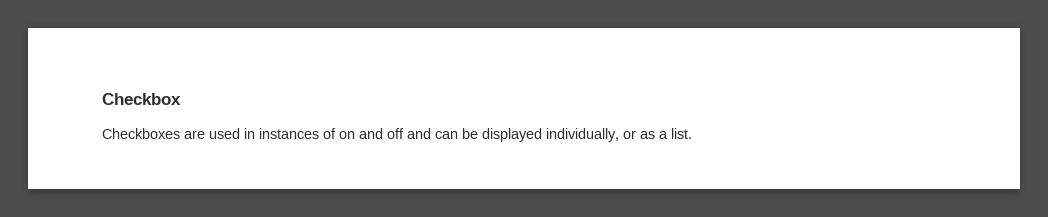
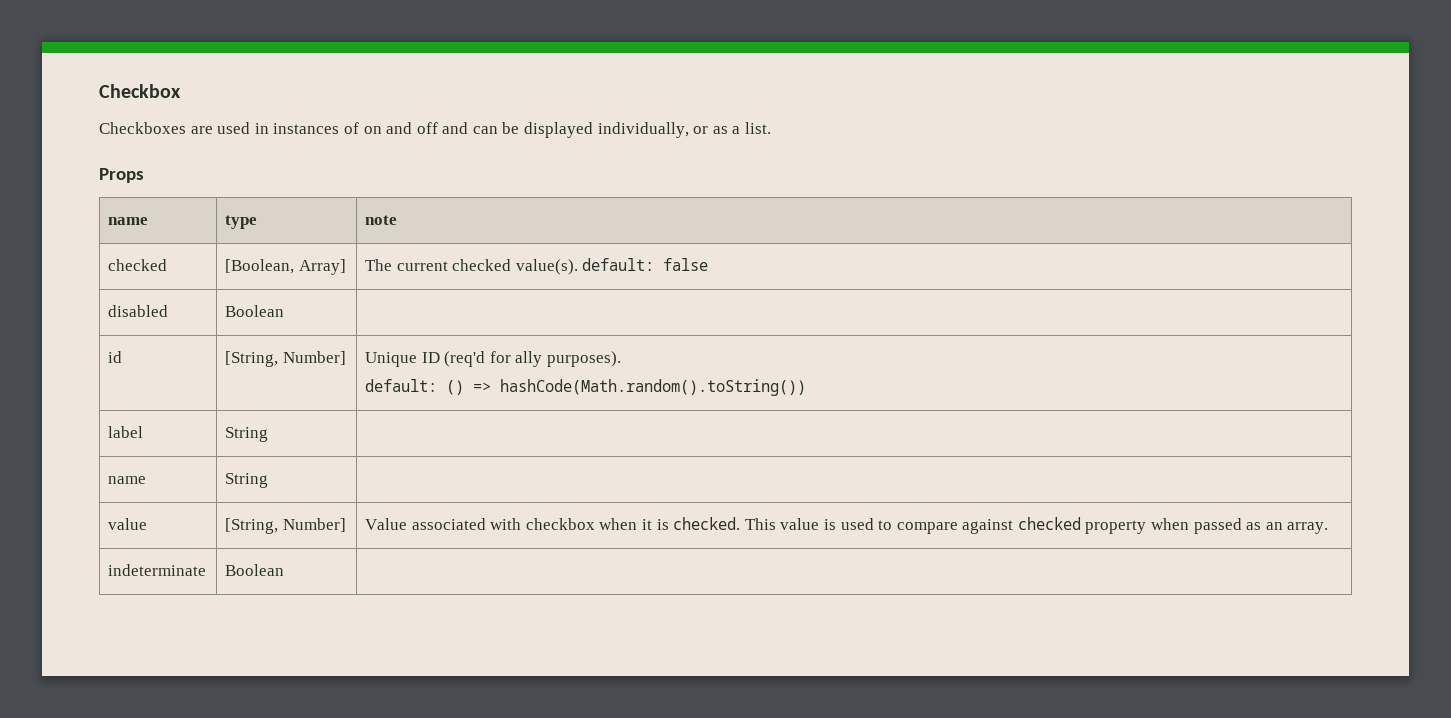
+ Props
+ name | type | note
+ checked | [Boolean, Array] | The current checked value(s). default: false
+ disabled | Boolean |
+ id | [String, Number] | Unique ID (req'd for ally purposes).
+ default: () => hashCode(Math.random().toString())
+ label | String |
+ name | String |
+ value | [String, Number] | Value associated with checkbox when it is checked. This value is used to compare against checked property when passed as an array.
+ indeterminate | Boolean |

